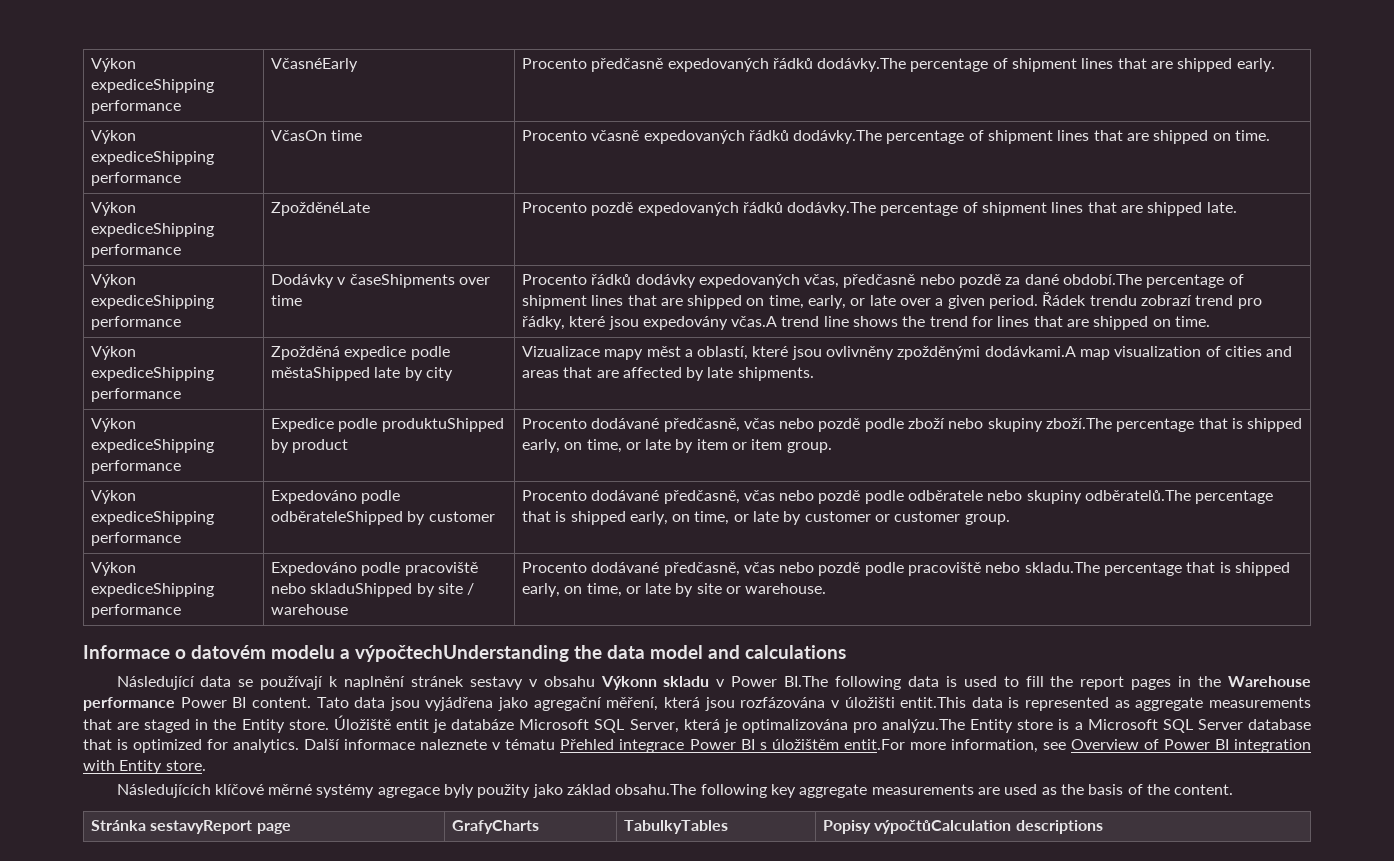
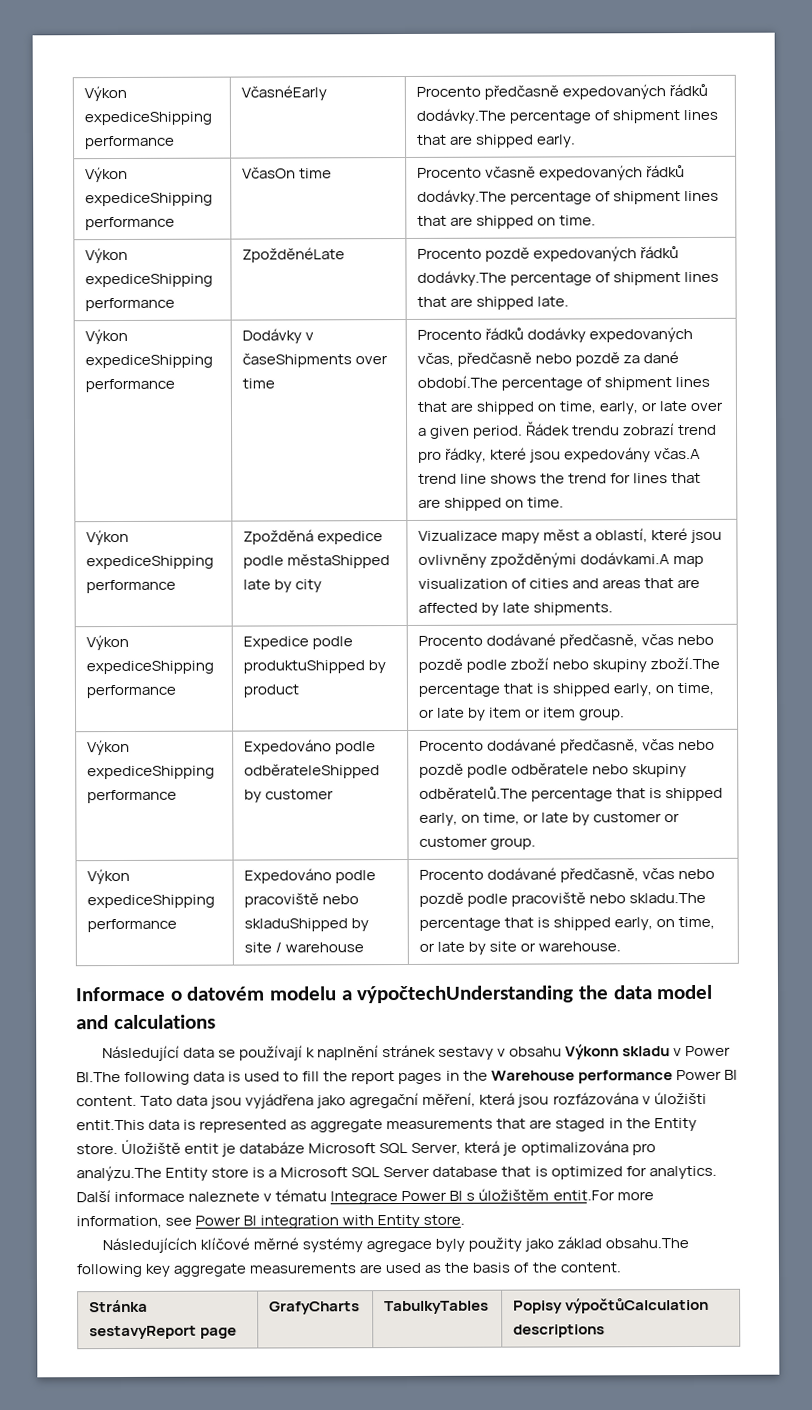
- Další informace naleznete v tématu Přehled integrace Power BI s úložištěm entit.For more information, see Overview of Power BI integration with Entity store.
+ Další informace naleznete v tématu Integrace Power BI s úložištěm entit.For more information, see Power BI integration with Entity store.

